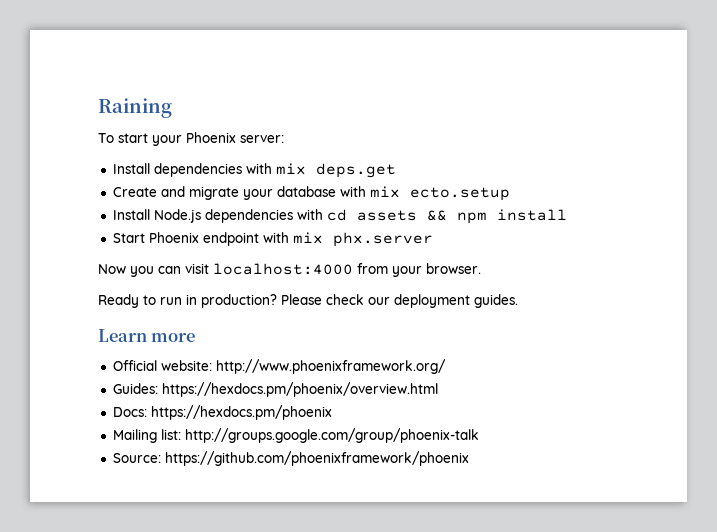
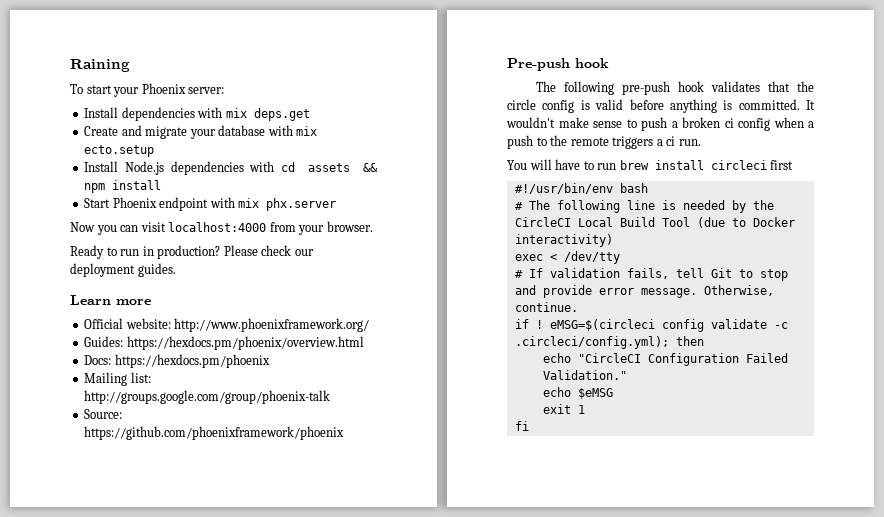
+ Pre-push hook
+ The following pre-push hook validates that the circle config is valid before anything is committed. It wouldn't make sense to push a broken ci config when a push to the remote triggers a ci run.
+ You will have to run brew install circleci first
+ #!/usr/bin/env bash
+ # The following line is needed by the CircleCI Local Build Tool (due to Docker interactivity)
+ exec < /dev/tty
+ # If validation fails, tell Git to stop and provide error message. Otherwise, continue.
+ if ! eMSG=$(circleci config validate -c .circleci/config.yml); then
+ echo "CircleCI Configuration Failed Validation."
+ echo $eMSG
+ exit 1
+ fi

